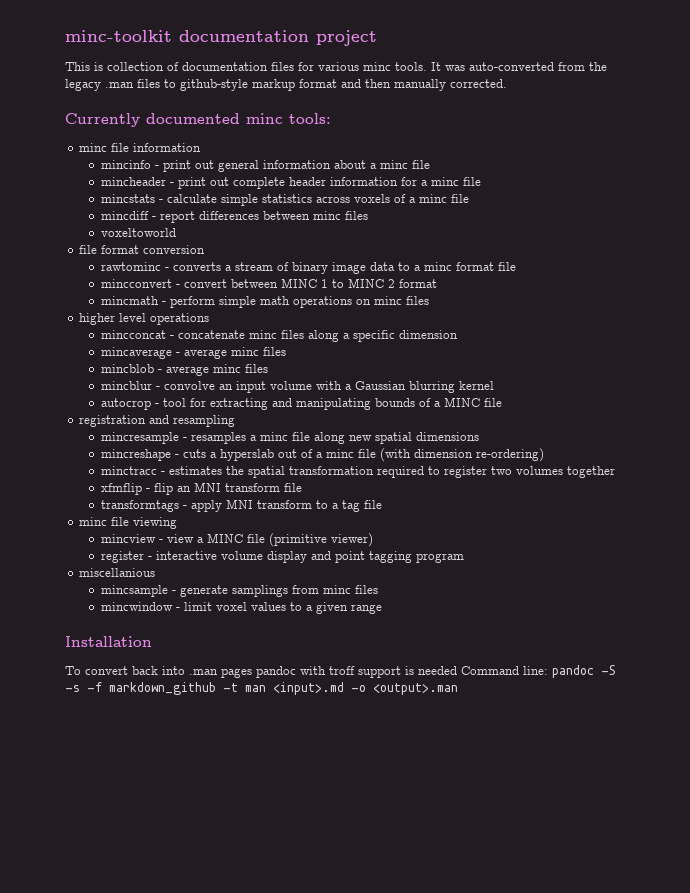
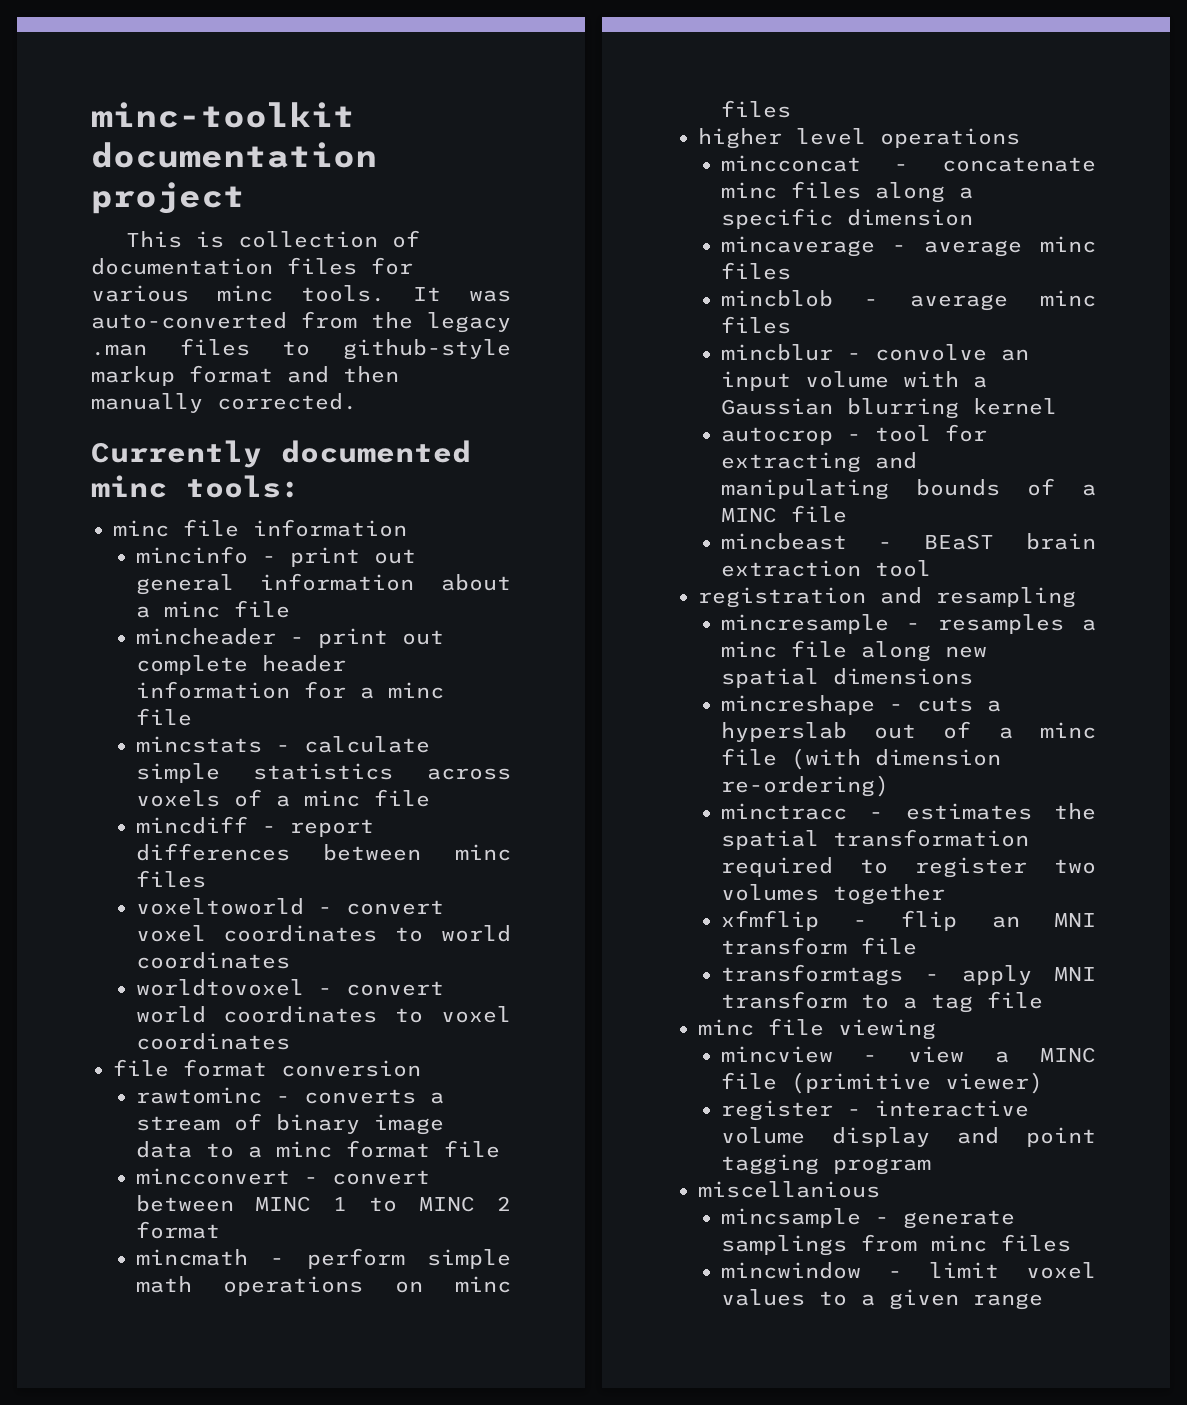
- voxeltoworld
+ voxeltoworld - convert voxel coordinates to world coordinates
+ worldtovoxel - convert world coordinates to voxel coordinates
+ mincbeast - BEaST brain extraction tool
- Installation
- To convert back into .man pages pandoc with troff support is needed Command line: pandoc -S -s -f markdown_github -t man <input>.md -o <output>.man

